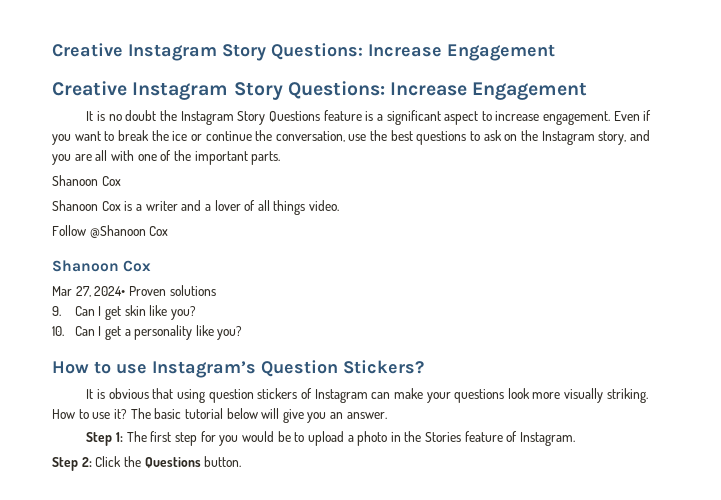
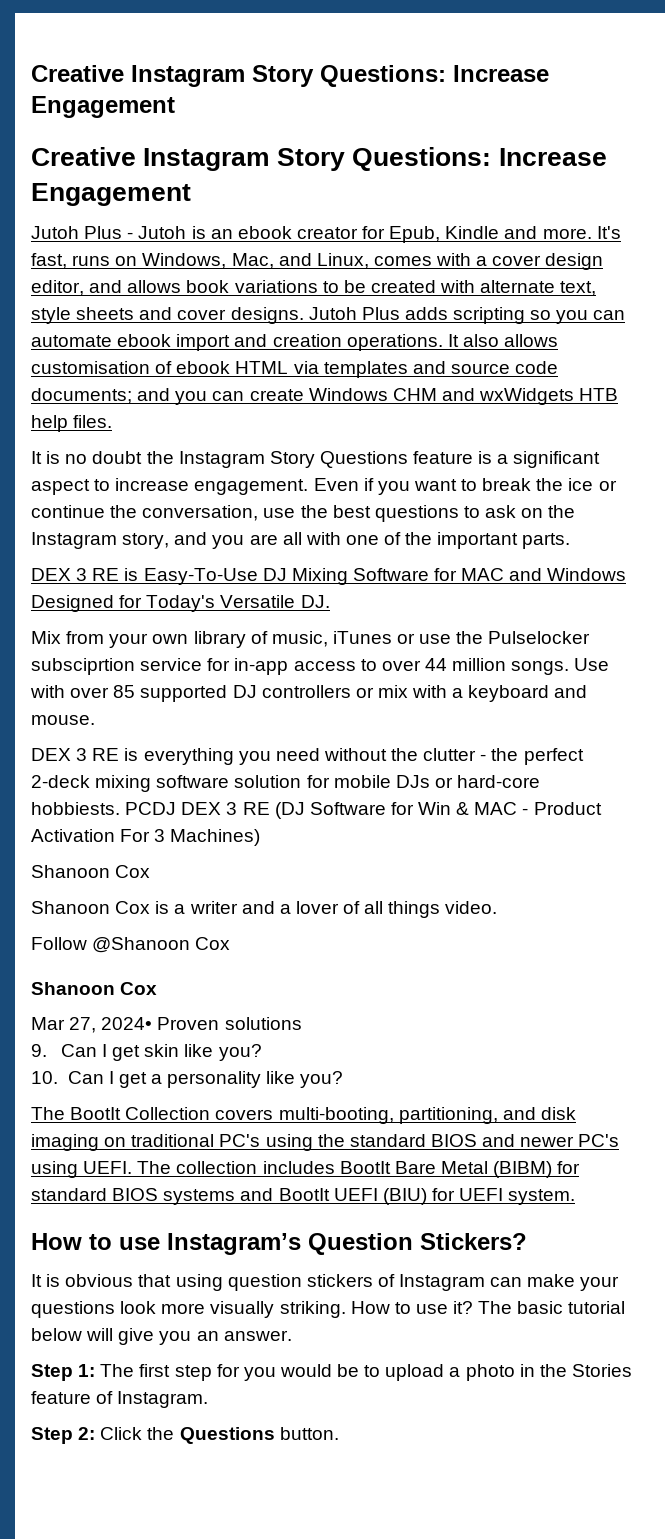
+ Jutoh Plus - Jutoh is an ebook creator for Epub, Kindle and more. It's fast, runs on Windows, Mac, and Linux, comes with a cover design editor, and allows book variations to be created with alternate text, style sheets and cover designs. Jutoh Plus adds scripting so you can automate ebook import and creation operations. It also allows customisation of ebook HTML via templates and source code documents; and you can create Windows CHM and wxWidgets HTB help files.
+ DEX 3 RE is Easy-To-Use DJ Mixing Software for MAC and Windows Designed for Today's Versatile DJ.
+ Mix from your own library of music, iTunes or use the Pulselocker subsciprtion service for in-app access to over 44 million songs. Use with over 85 supported DJ controllers or mix with a keyboard and mouse.
+ DEX 3 RE is everything you need without the clutter - the perfect 2-deck mixing software solution for mobile DJs or hard-core hobbiests. PCDJ DEX 3 RE (DJ Software for Win & MAC - Product Activation For 3 Machines)
+ The BootIt Collection covers multi-booting, partitioning, and disk imaging on traditional PC's using the standard BIOS and newer PC's using UEFI. The collection includes BootIt Bare Metal (BIBM) for standard BIOS systems and BootIt UEFI (BIU) for UEFI system.

